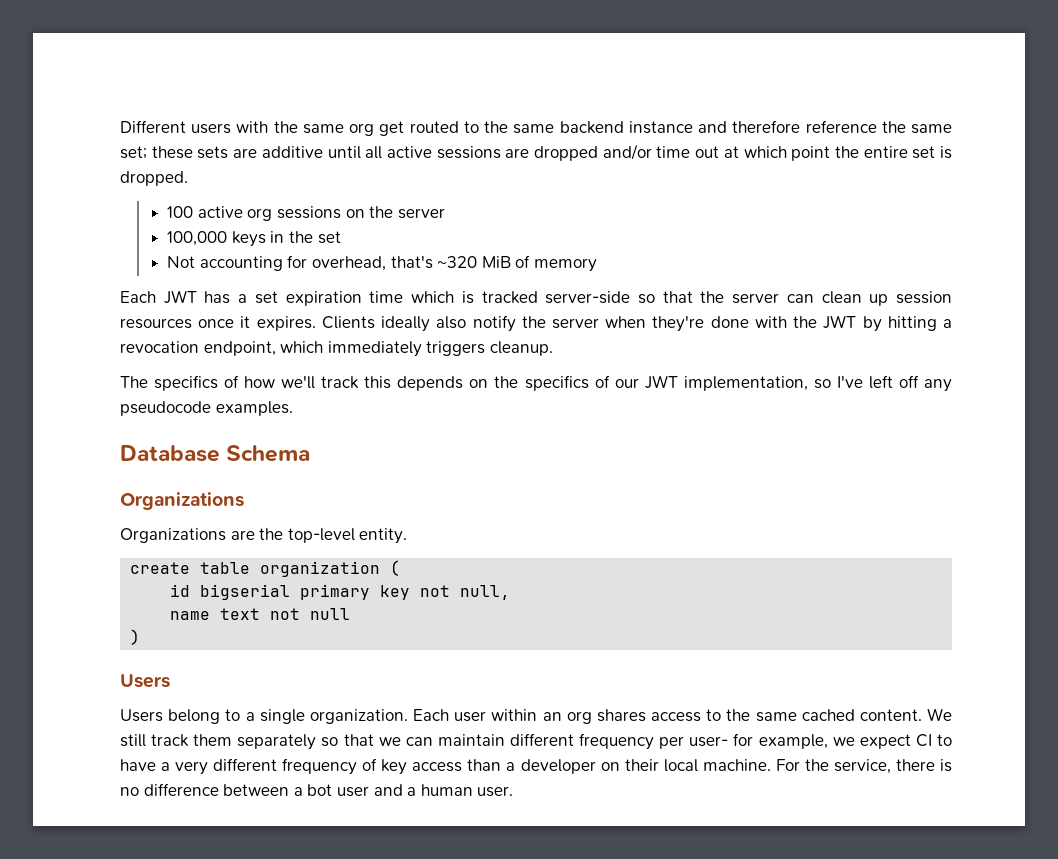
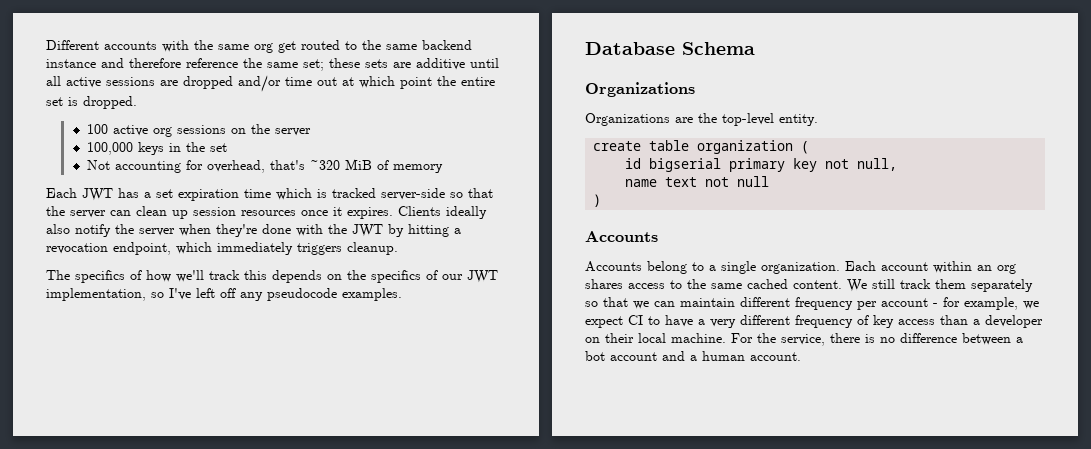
- Different users with the same org get routed to the same backend instance and therefore reference the same set; these sets are additive until all active sessions are dropped and/or time out at which point the entire set is dropped.
+ Different accounts with the same org get routed to the same backend instance and therefore reference the same set; these sets are additive until all active sessions are dropped and/or time out at which point the entire set is dropped.
  )
- Users
- Users belong to a single organization.
+ Accounts
+ Accounts belong to a single organization.
- Each user within an org shares access to the same cached content.
+ Each account within an org shares access to the same cached content.
- We still track them separately so that we can maintain different frequency per user- for example, we expect CI to have a very different frequency of key access than a developer on their local machine.
+ We still track them separately so that we can maintain different frequency per account - for example, we expect CI to have a very different frequency of key access than a developer on their local machine.
- For the service, there is no difference between a bot user and a human user.
+ For the service, there is no difference between a bot account and a human account.

